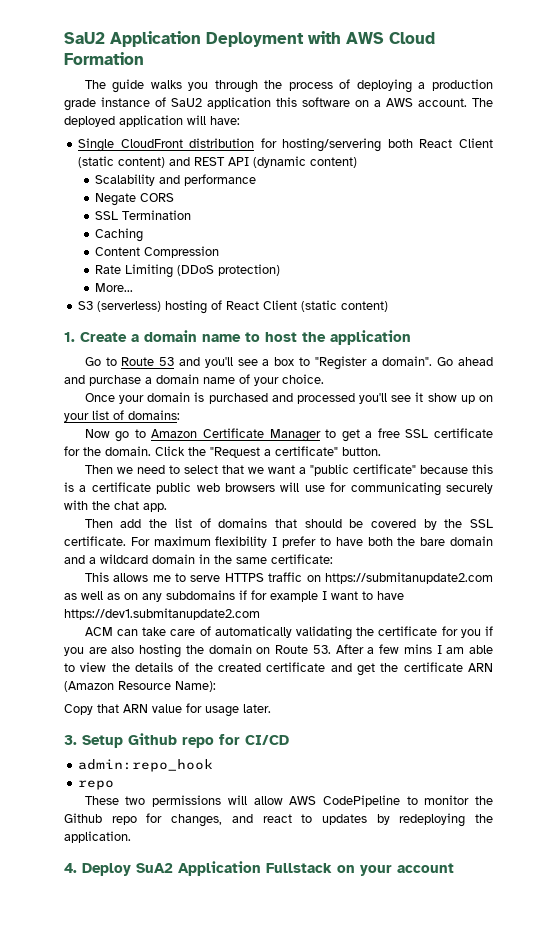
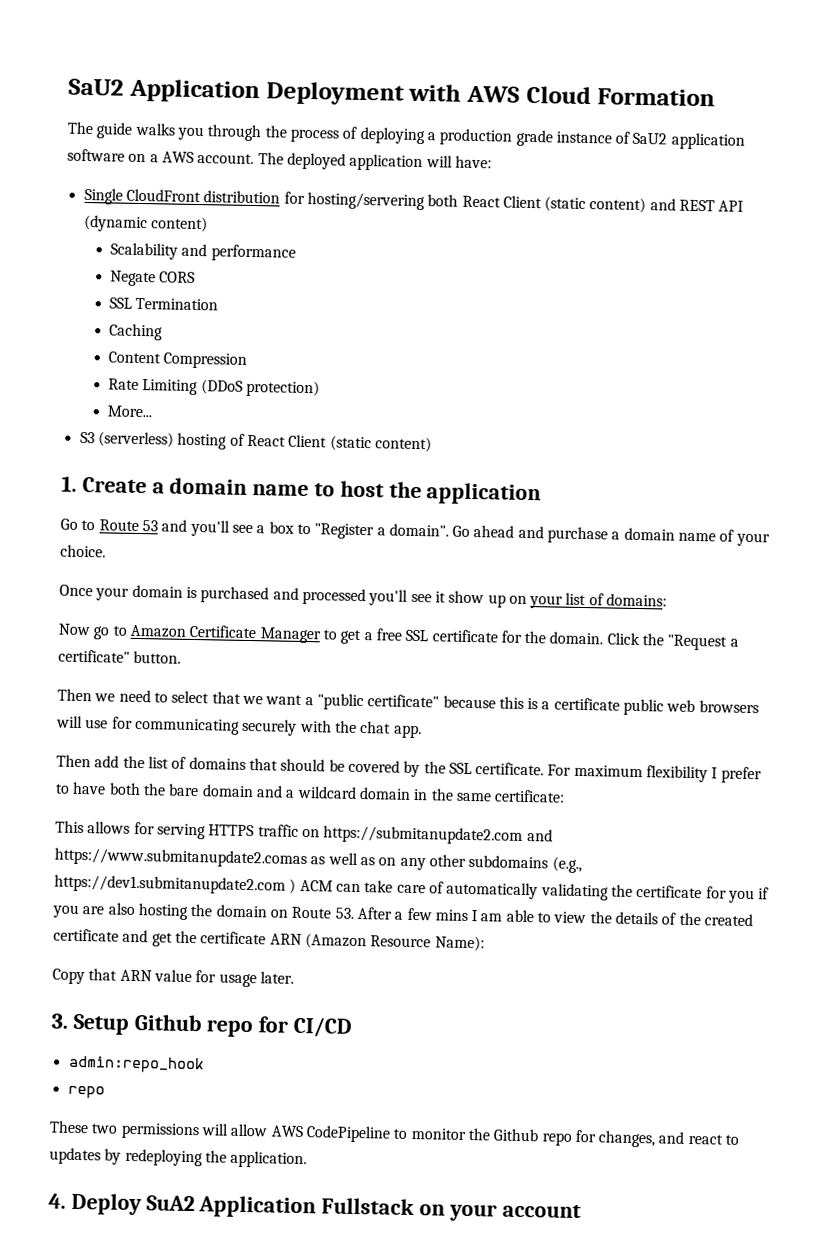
- The guide walks you through the process of deploying a production grade instance of SaU2 application this software on a AWS account.
+ The guide walks you through the process of deploying a production grade instance of SaU2 application software on a AWS account.
- This allows me to serve HTTPS traffic on https://submitanupdate2.com as well as on any subdomains if for example I want to have https://dev1.submitanupdate2.com
- ACM can take care of automatically validating the certificate for you if you are also hosting the domain on Route 53. After a few mins I am able to view the details of the created certificate and get the certificate ARN (Amazon Resource Name):
+ This allows for serving HTTPS traffic on https://submitanupdate2.com and https://www.submitanupdate2.comas as well as on any other subdomains (e.g., https://dev1.submitanupdate2.com ) ACM can take care of automatically validating the certificate for you if you are also hosting the domain on Route 53. After a few mins I am able to view the details of the created certificate and get the certificate ARN (Amazon Resource Name):

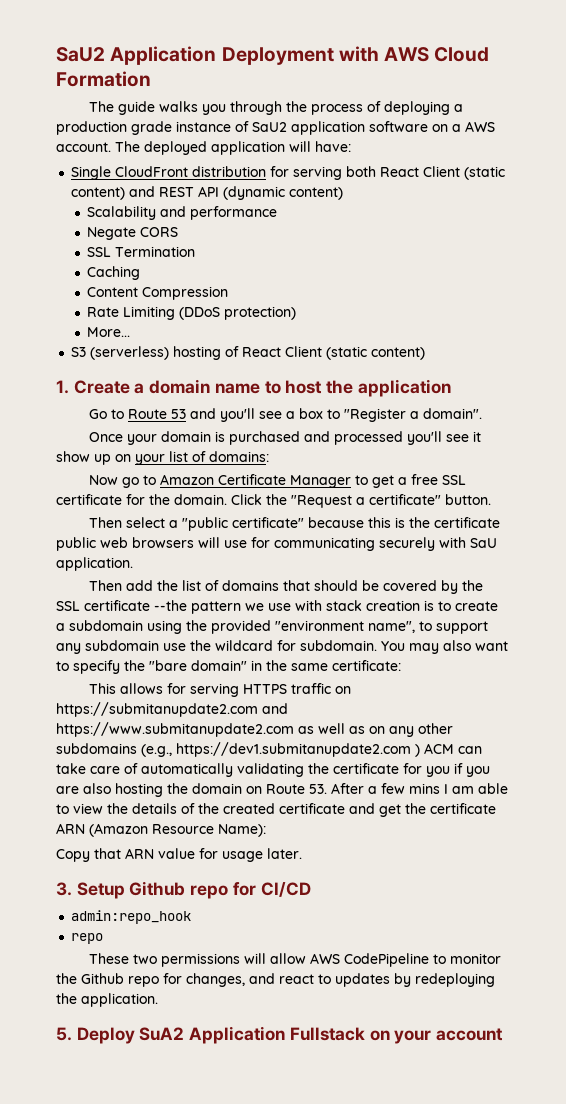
- Single CloudFront distribution for hosting/servering both React Client (static content) and REST API (dynamic content)
+ Single CloudFront distribution for serving both React Client (static content) and REST API (dynamic content)
- Go ahead and purchase a domain name of your choice.
- Then we need to select that we want a "public certificate" because this is a certificate public web browsers will use for communicating securely with the chat app.
+ Then select a "public certificate" because this is the certificate public web browsers will use for communicating securely with SaU application.
- Then add the list of domains that should be covered by the SSL certificate. For maximum flexibility I prefer to have both the bare domain and a wildcard domain in the same certificate:
+ Then add the list of domains that should be covered by the SSL certificate --the pattern we use with stack creation is to create a subdomain using the provided "environment name", to support any subdomain use the wildcard for subdomain. You may also want to specify the "bare domain" in the same certificate:
- This allows for serving HTTPS traffic on https://submitanupdate2.com and https://www.submitanupdate2.comas as well as on any other subdomains (e.g., https://dev1.submitanupdate2.com ) ACM can take care of automatically validating the certificate for you if you are also hosting the domain on Route 53. After a few mins I am able to view the details of the created certificate and get the certificate ARN (Amazon Resource Name):
+ This allows for serving HTTPS traffic on https://submitanupdate2.com and https://www.submitanupdate2.com as well as on any other subdomains (e.g., https://dev1.submitanupdate2.com ) ACM can take care of automatically validating the certificate for you if you are also hosting the domain on Route 53. After a few mins I am able to view the details of the created certificate and get the certificate ARN (Amazon Resource Name):
- 4. Deploy SuA2 Application Fullstack on your account
+ 5. Deploy SuA2 Application Fullstack on your account

